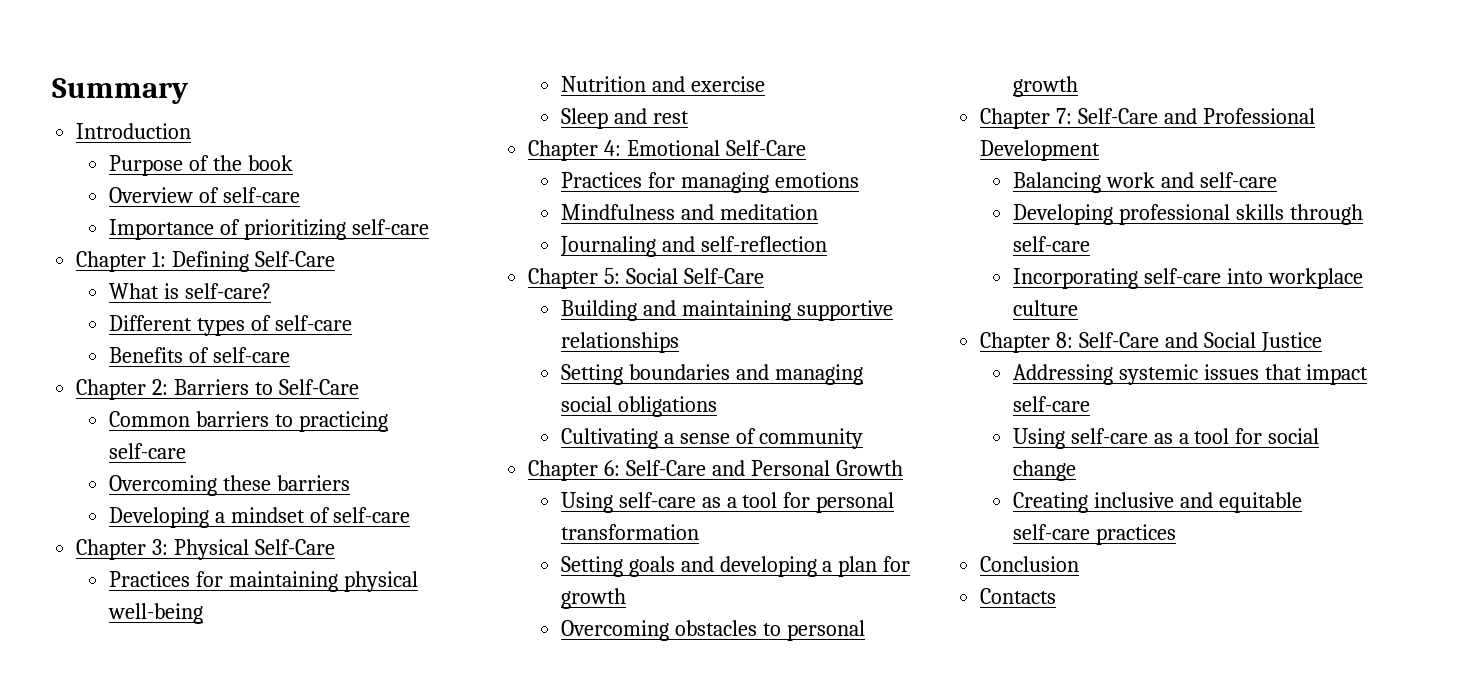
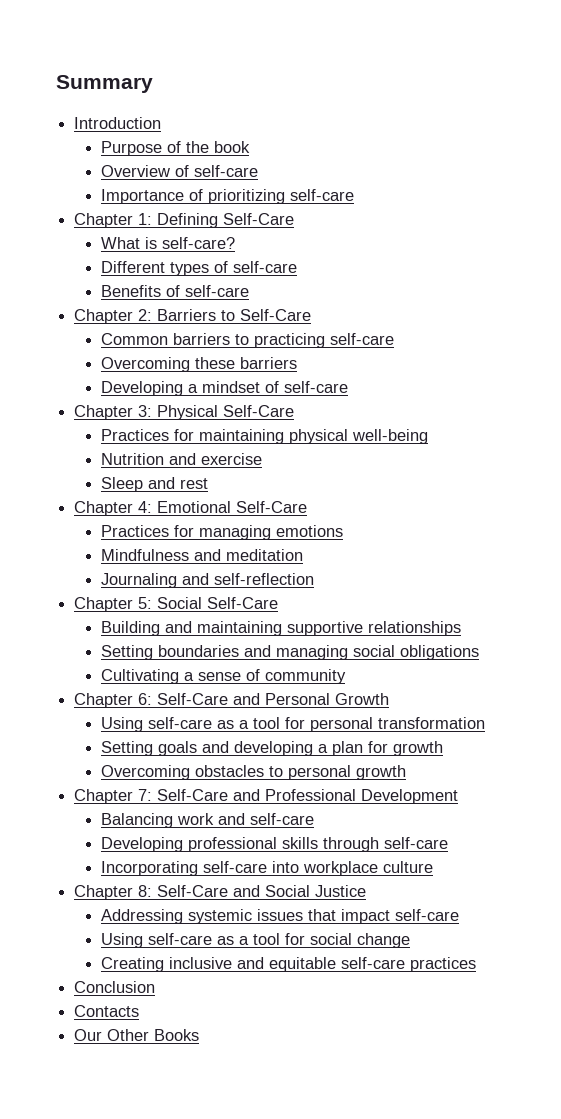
+ Our Other Books

